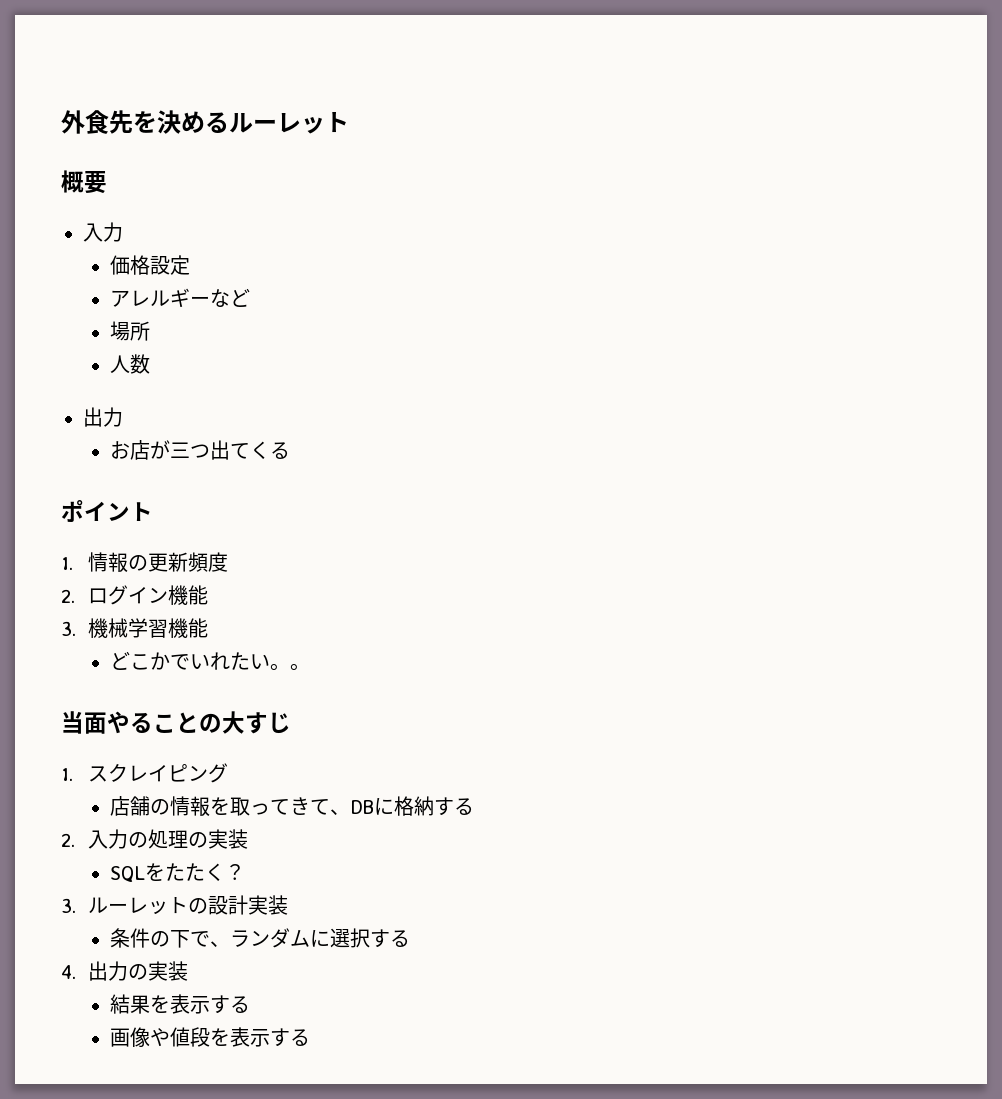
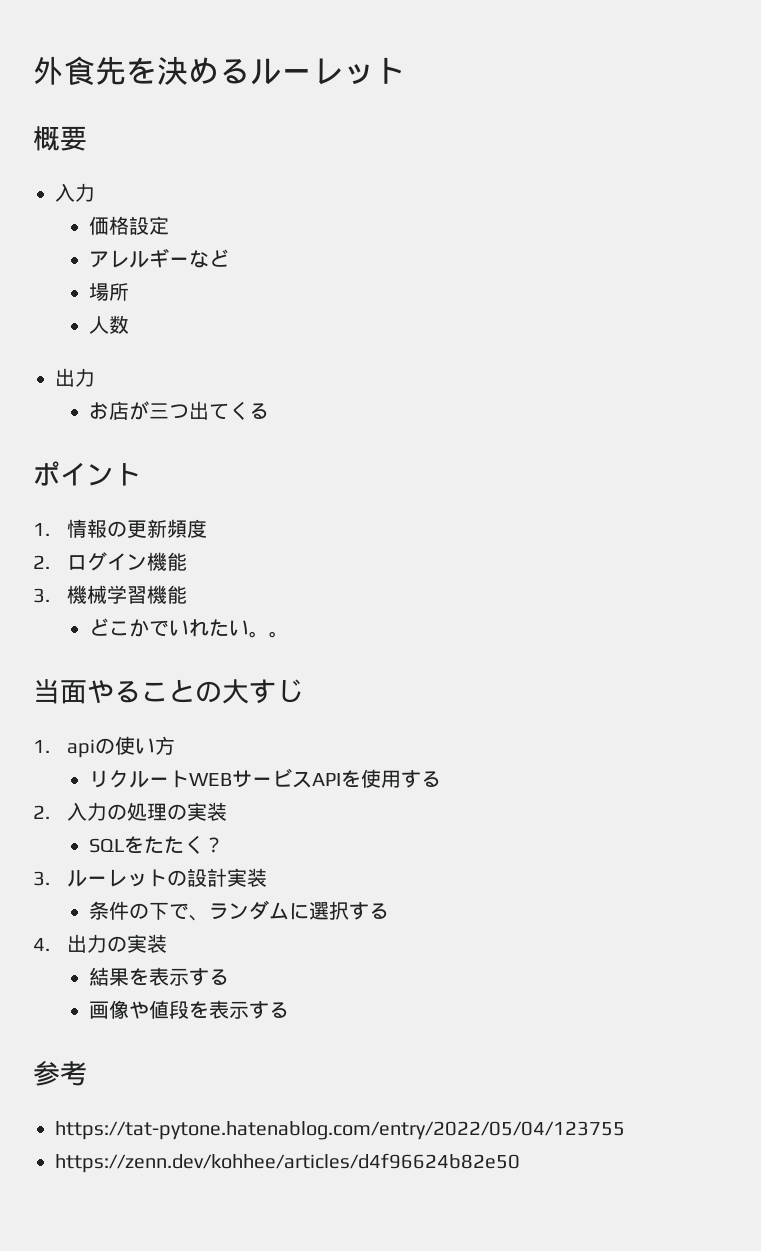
- 1.スクレイピング
- 店舗の情報を取ってきて、DBに格納する
+ 1. apiの使い方
+ リクルートWEBサービスAPIを使用する
+ 参考
+ https://tat-pytone.hatenablog.com/entry/2022/05/04/123755
+ https://zenn.dev/kohhee/articles/d4f96624b82e50

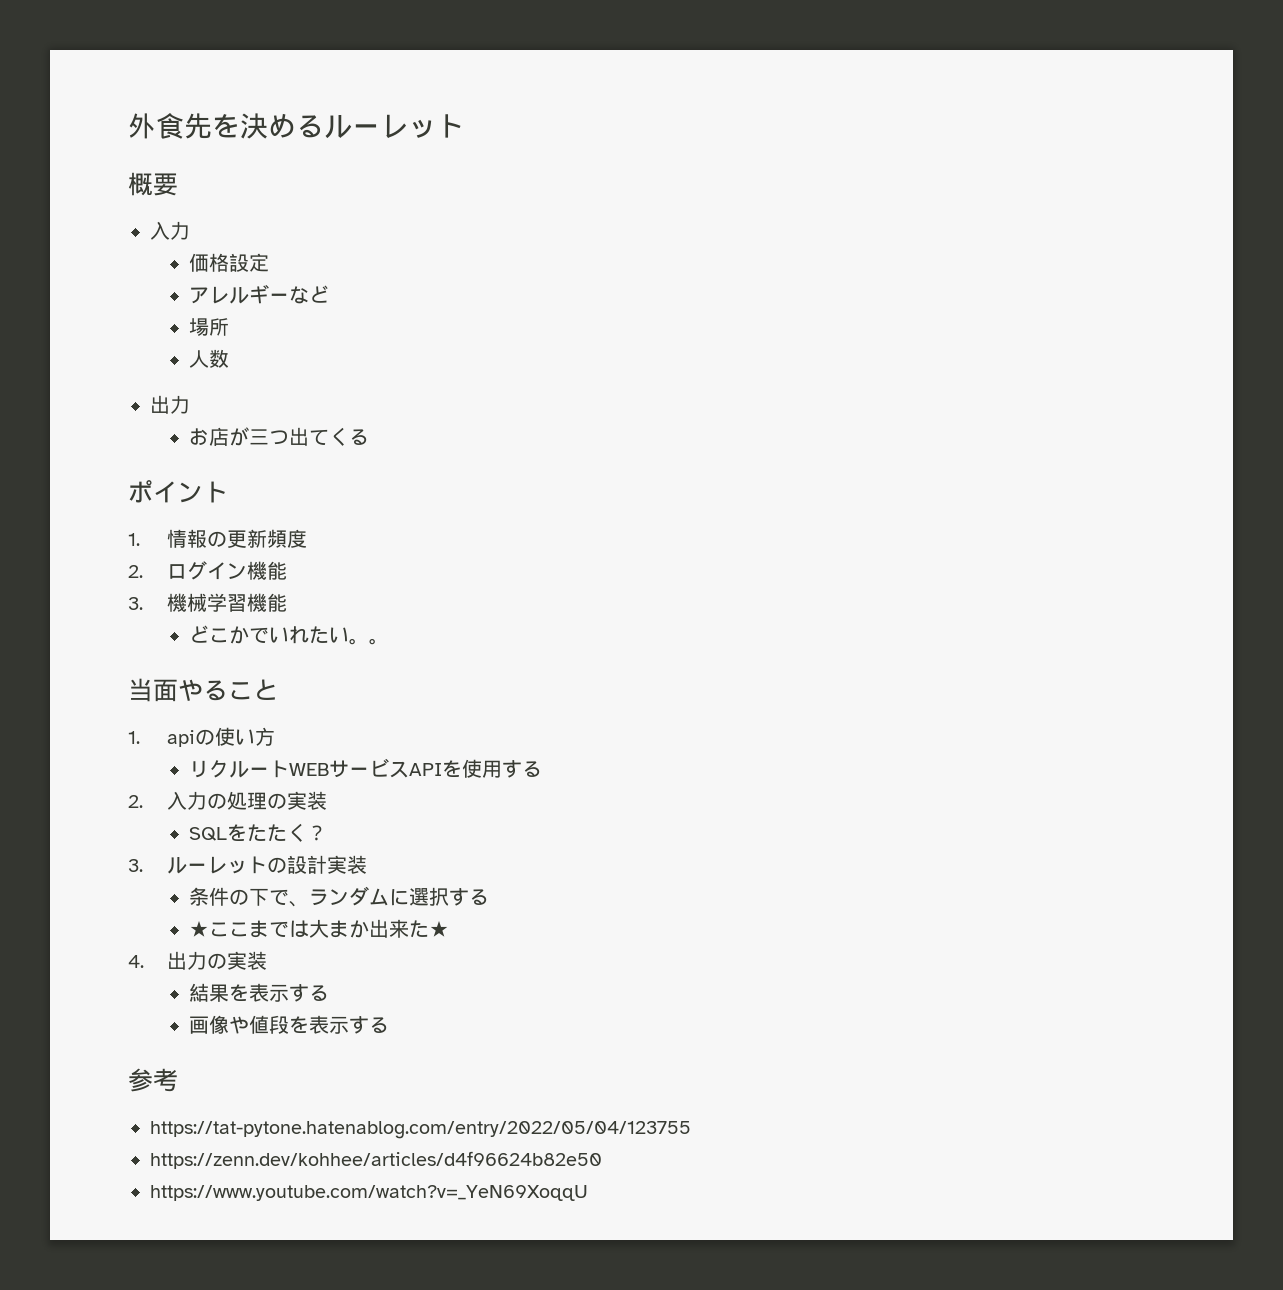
- 当面やることの大すじ
+ 当面やること
+ ★ここまでは大まか出来た★
+ https://www.youtube.com/watch?v=_YeN69XoqqU

